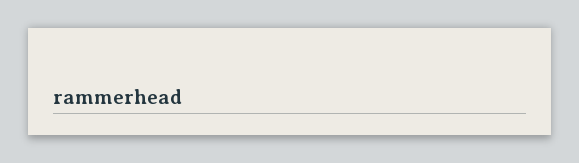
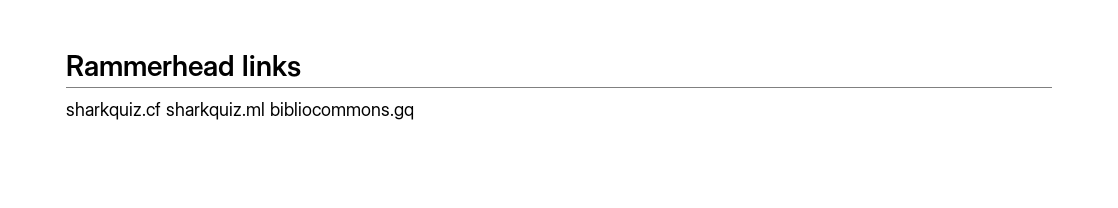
- rammerhead
+ Rammerhead links
+ sharkquiz.cf sharkquiz.ml bibliocommons.gq

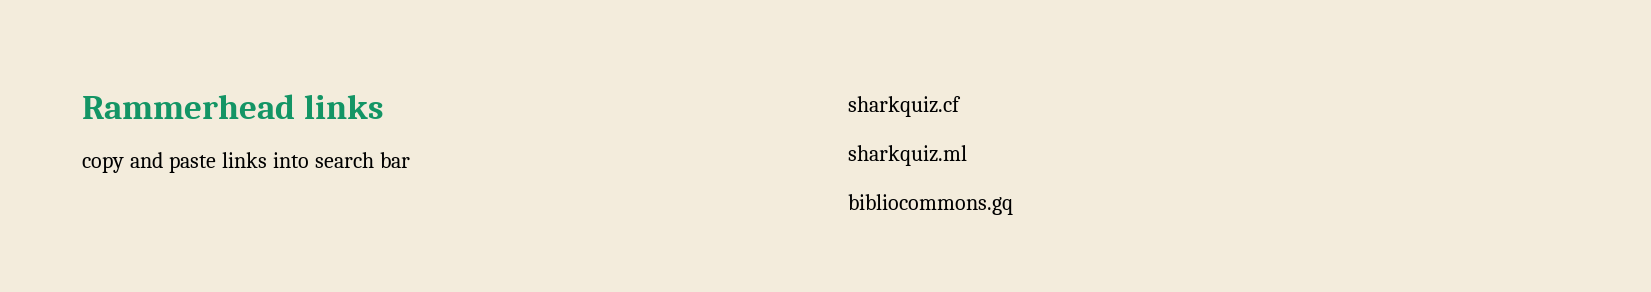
+ copy and paste links into search bar
- sharkquiz.cf sharkquiz.ml bibliocommons.gq
+ sharkquiz.cf
+ sharkquiz.ml
+ bibliocommons.gq

